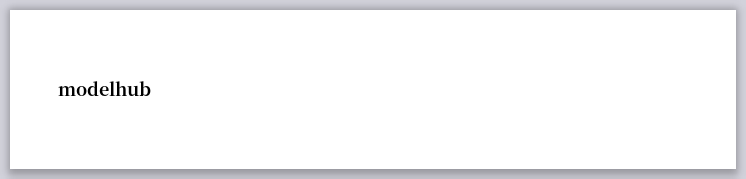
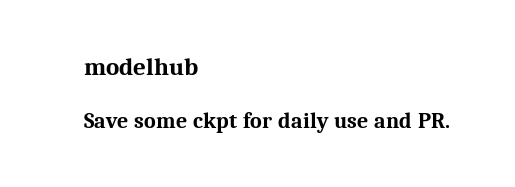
+ Save some ckpt for daily use and PR.

